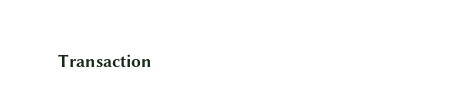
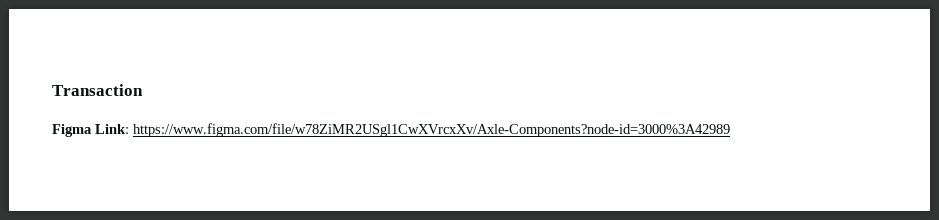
+ Figma Link: https://www.figma.com/file/w78ZiMR2USgl1CwXVrcxXv/Axle-Components?node-id=3000%3A42989

